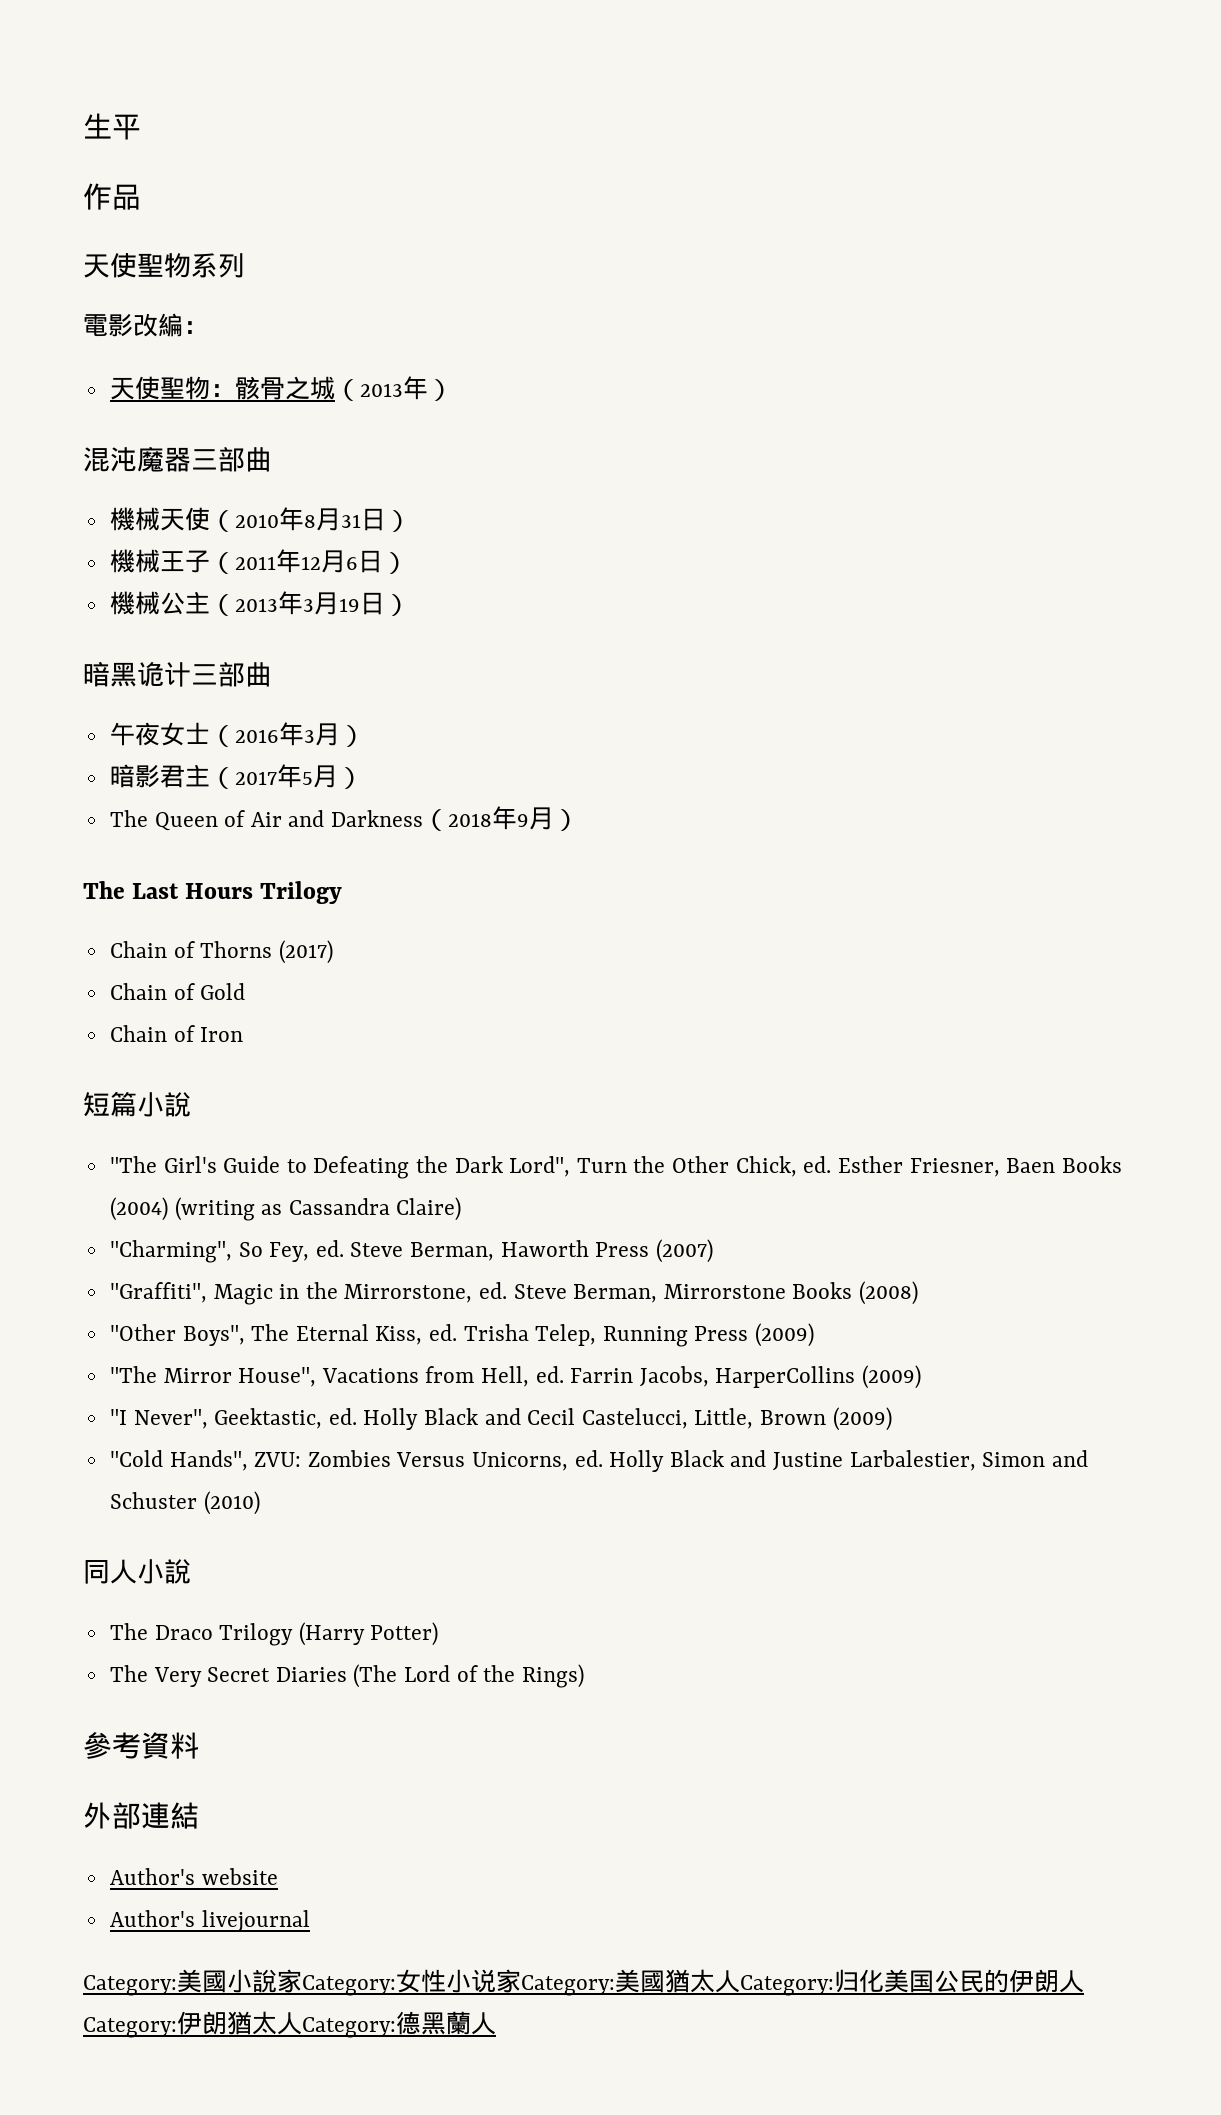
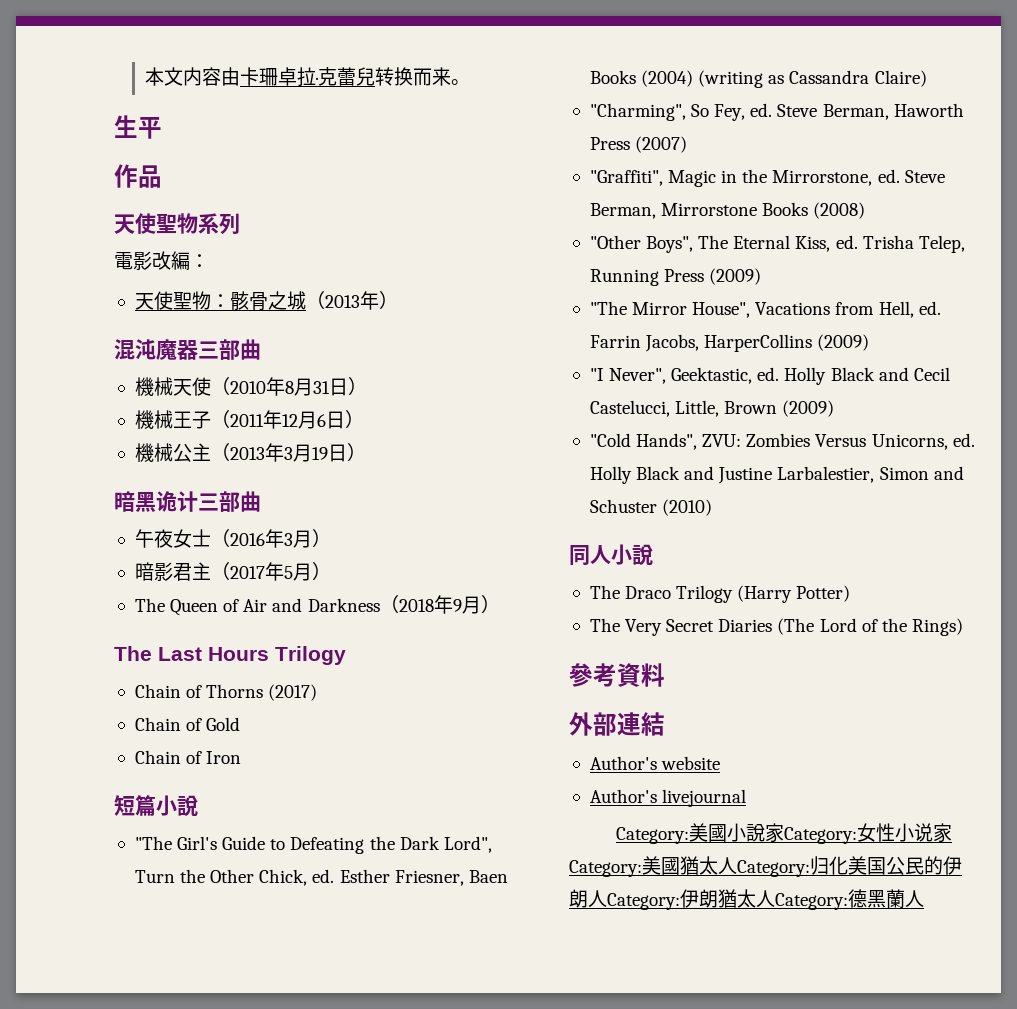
+ 本文内容由卡珊卓拉·克蕾兒转换而来。

